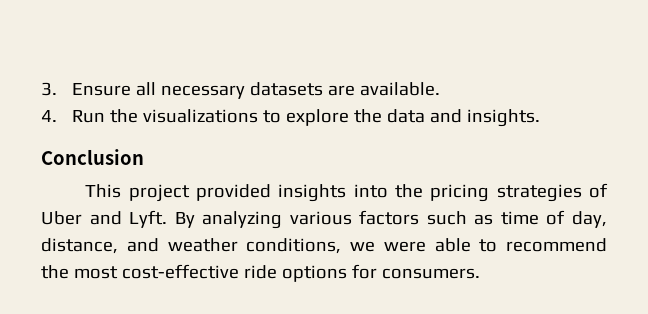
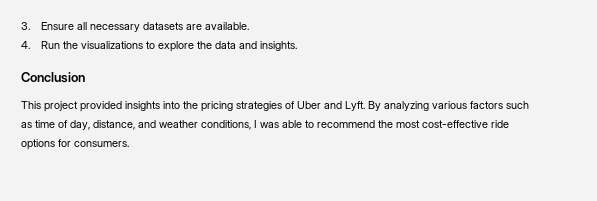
- By analyzing various factors such as time of day, distance, and weather conditions, we were able to recommend the most cost-effective ride options for consumers.
+ By analyzing various factors such as time of day, distance, and weather conditions, I was able to recommend the most cost-effective ride options for consumers.

